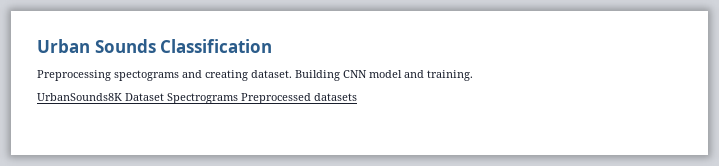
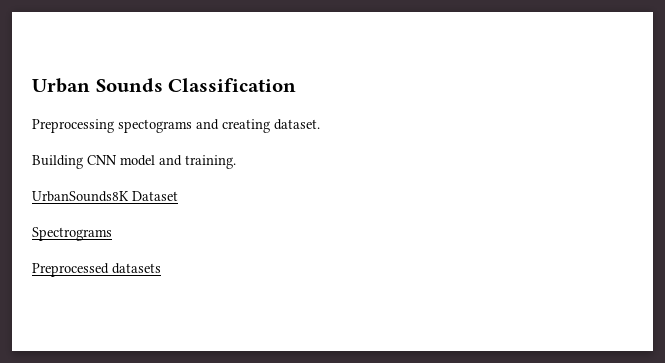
- Preprocessing spectograms and creating dataset. Building CNN model and training.
+ Preprocessing spectograms and creating dataset.
+ Building CNN model and training.
- UrbanSounds8K Dataset Spectrograms Preprocessed datasets
+ UrbanSounds8K Dataset
+ Spectrograms
+ Preprocessed datasets

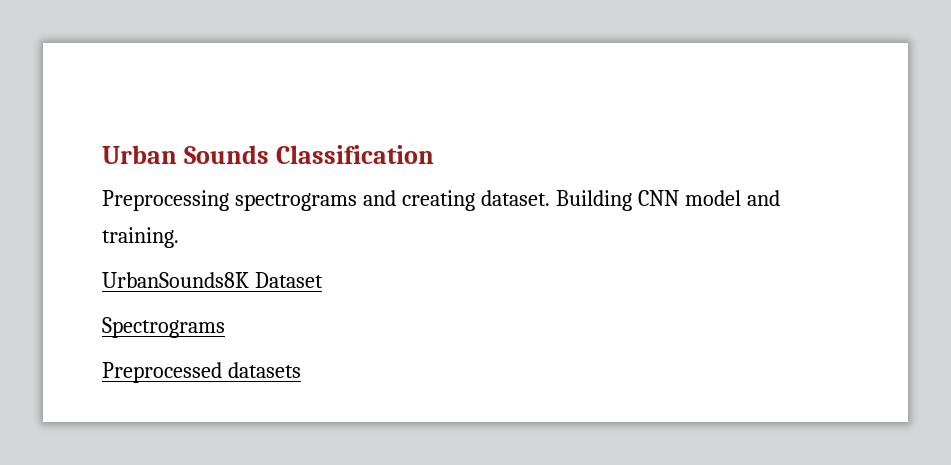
- Preprocessing spectograms and creating dataset.
- Building CNN model and training.
+ Preprocessing spectrograms and creating dataset. Building CNN model and training.

